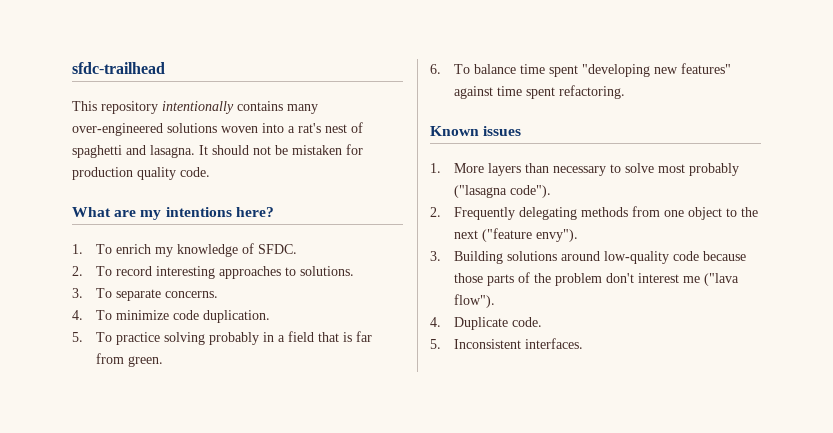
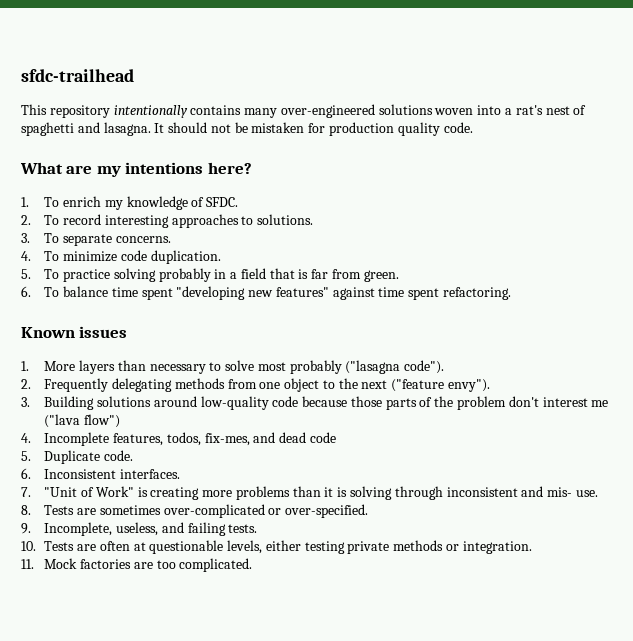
- 3. Building solutions around low-quality code because those parts of the problem don't interest me ("lava flow").
- 4. Duplicate code.
+ 3. Building solutions around low-quality code because those parts of the problem don't interest me ("lava flow")
+ 4. Incomplete features, todos, fix-mes, and dead code
+ 5. Duplicate code.
- 5. Inconsistent interfaces.
+ 6. Inconsistent interfaces.
+ 7. "Unit of Work" is creating more problems than it is solving through inconsistent and mis- use.
+ 8. Tests are sometimes over-complicated or over-specified.
+ 9. Incomplete, useless, and failing tests.
+ 10. Tests are often at questionable levels, either testing private methods or integration.
+ 11. Mock factories are too complicated.

